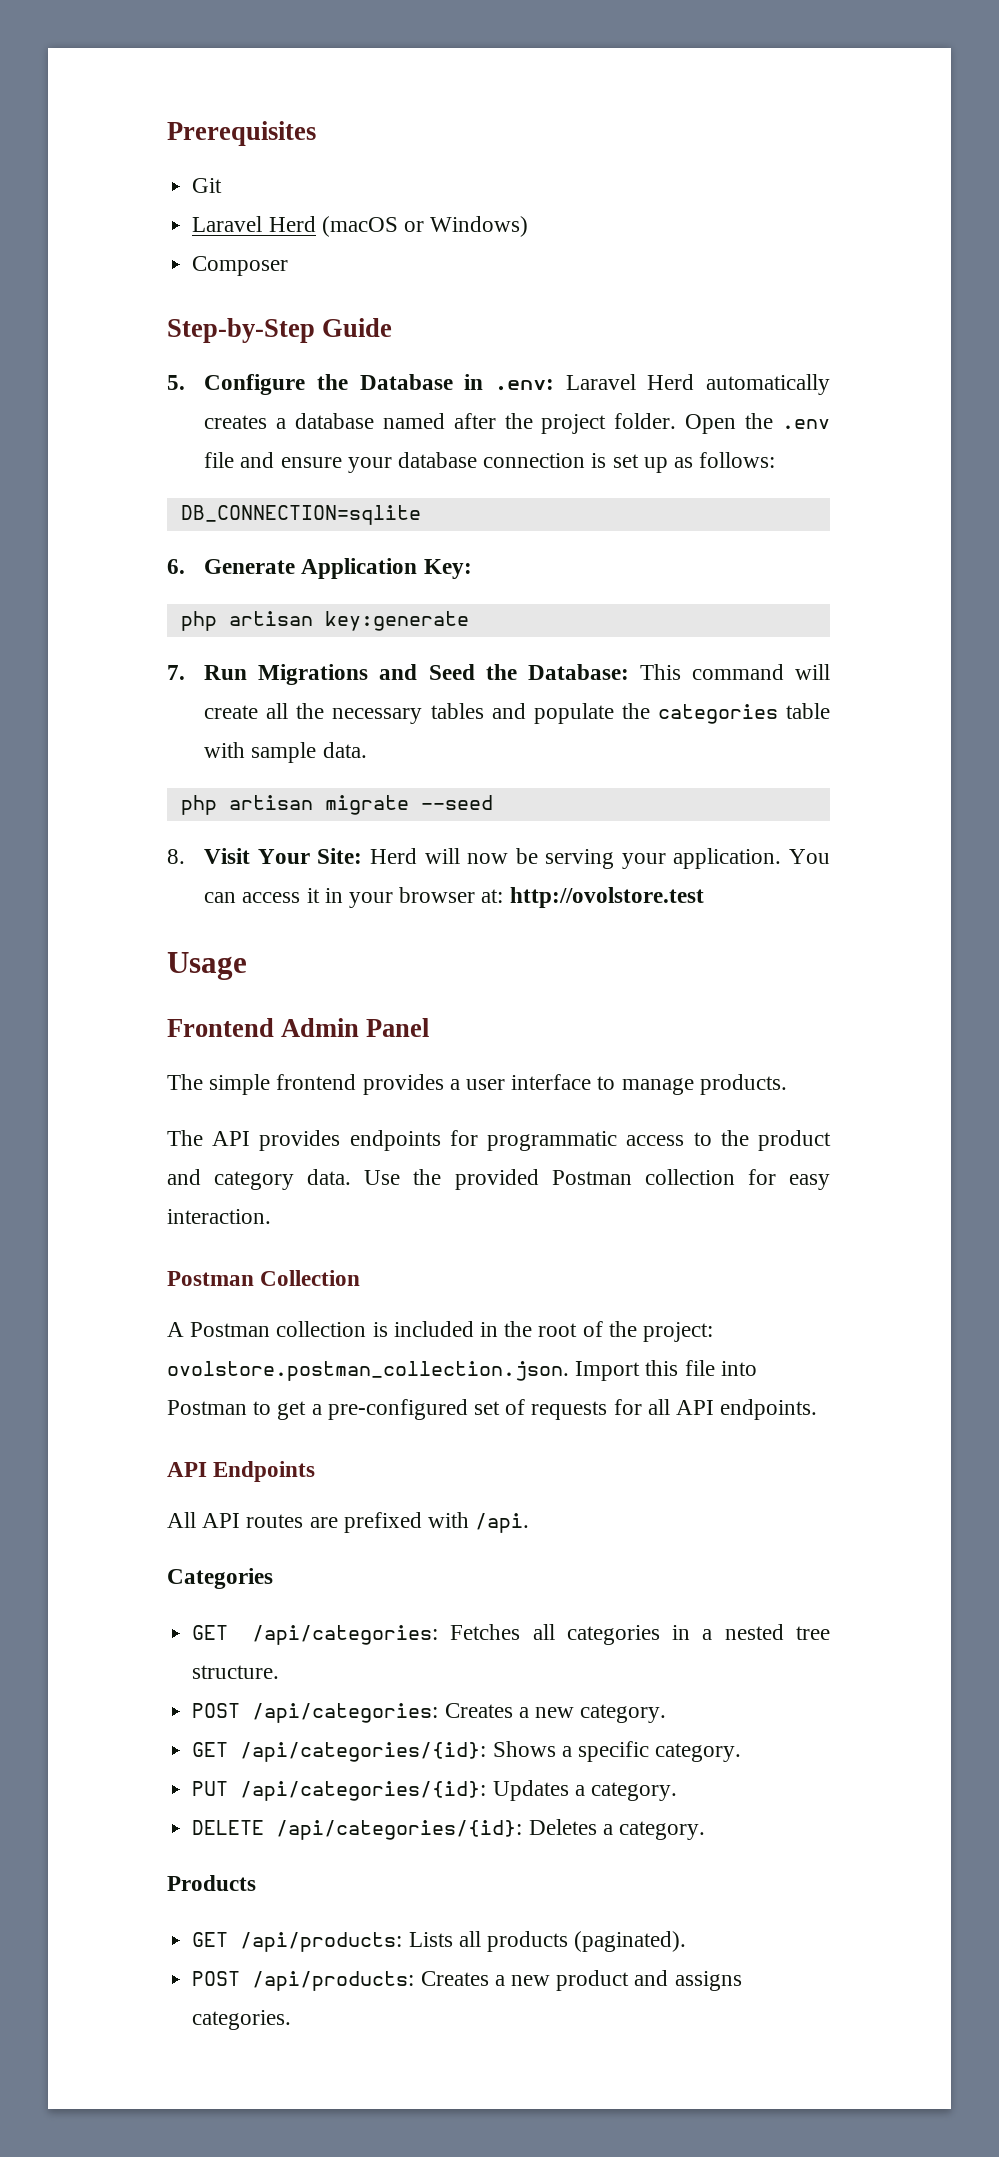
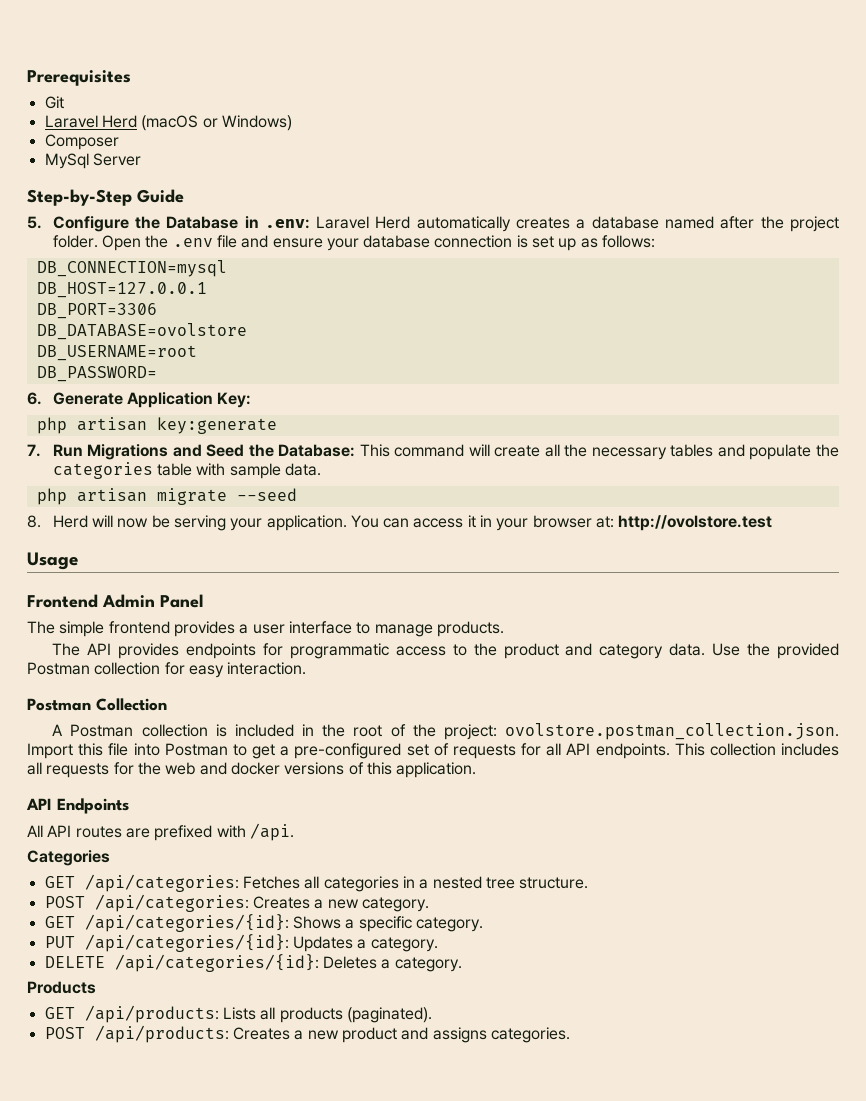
+ MySql Server
- DB_CONNECTION=sqlite
+ DB_CONNECTION=mysql
+ DB_HOST=127.0.0.1
+ DB_PORT=3306
+ DB_DATABASE=ovolstore
+ DB_USERNAME=root
+ DB_PASSWORD=
- 8. Visit Your Site: Herd will now be serving your application.
+ 8. Herd will now be serving your application.
+ This collection includes all requests for the web and docker versions of this application.

